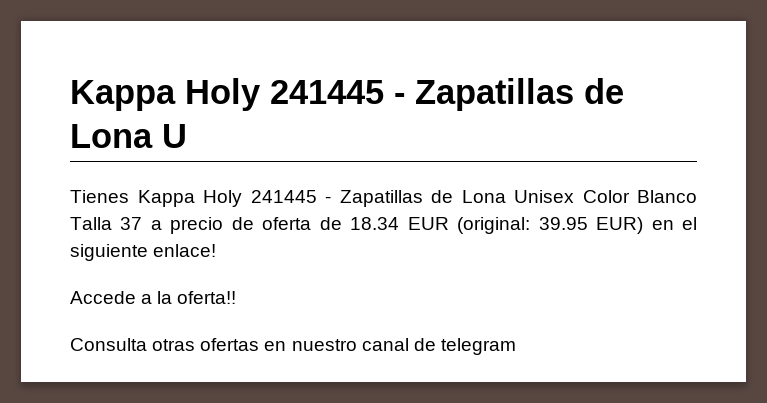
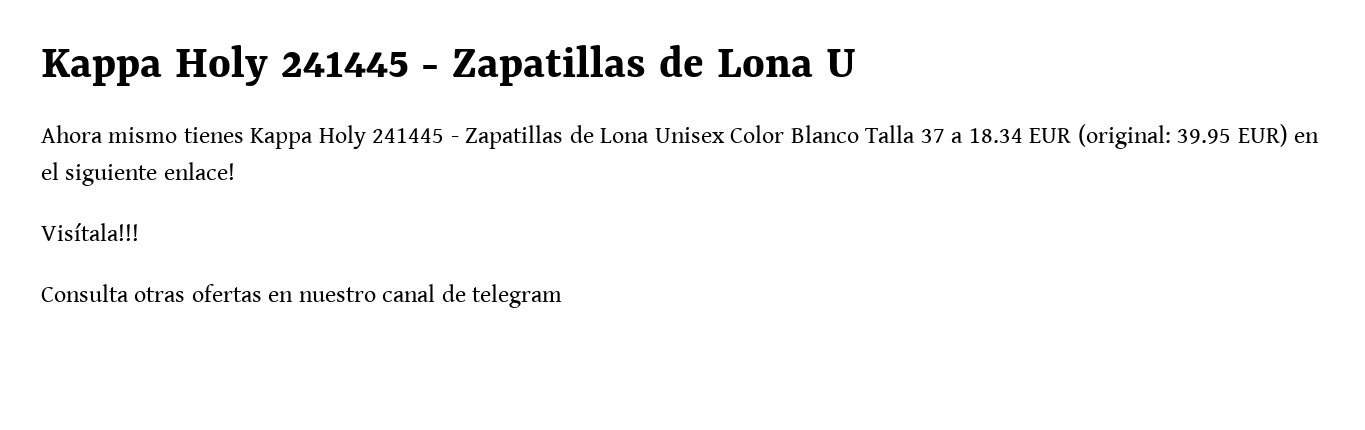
- Tienes Kappa Holy 241445 - Zapatillas de Lona Unisex Color Blanco Talla 37 a precio de oferta de 18.34 EUR (original: 39.95 EUR) en el siguiente enlace!
+ Ahora mismo tienes Kappa Holy 241445 - Zapatillas de Lona Unisex Color Blanco Talla 37 a 18.34 EUR (original: 39.95 EUR) en el siguiente enlace!
- Accede a la oferta!!
+ Visítala!!!

